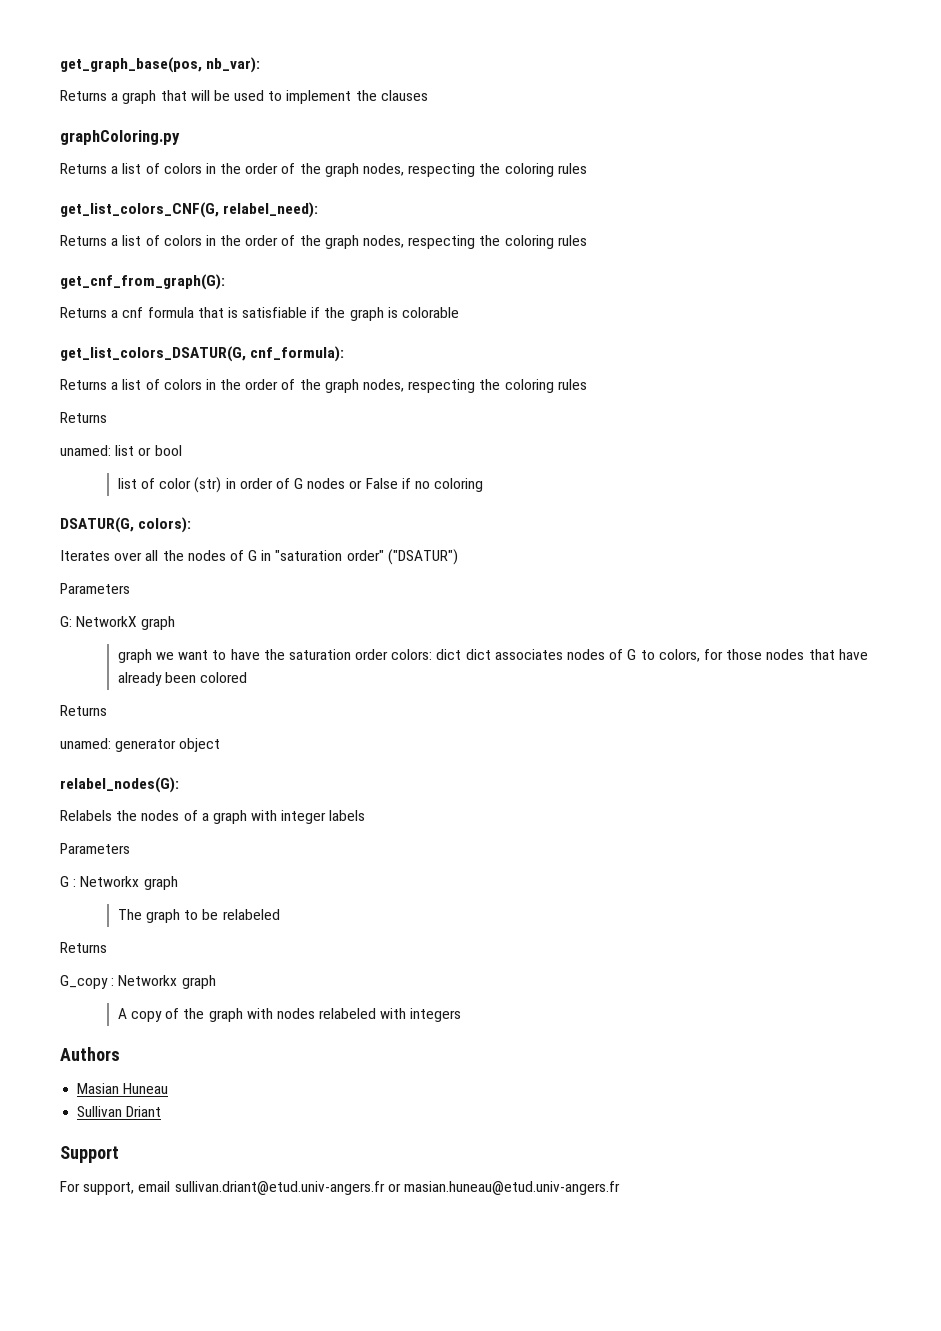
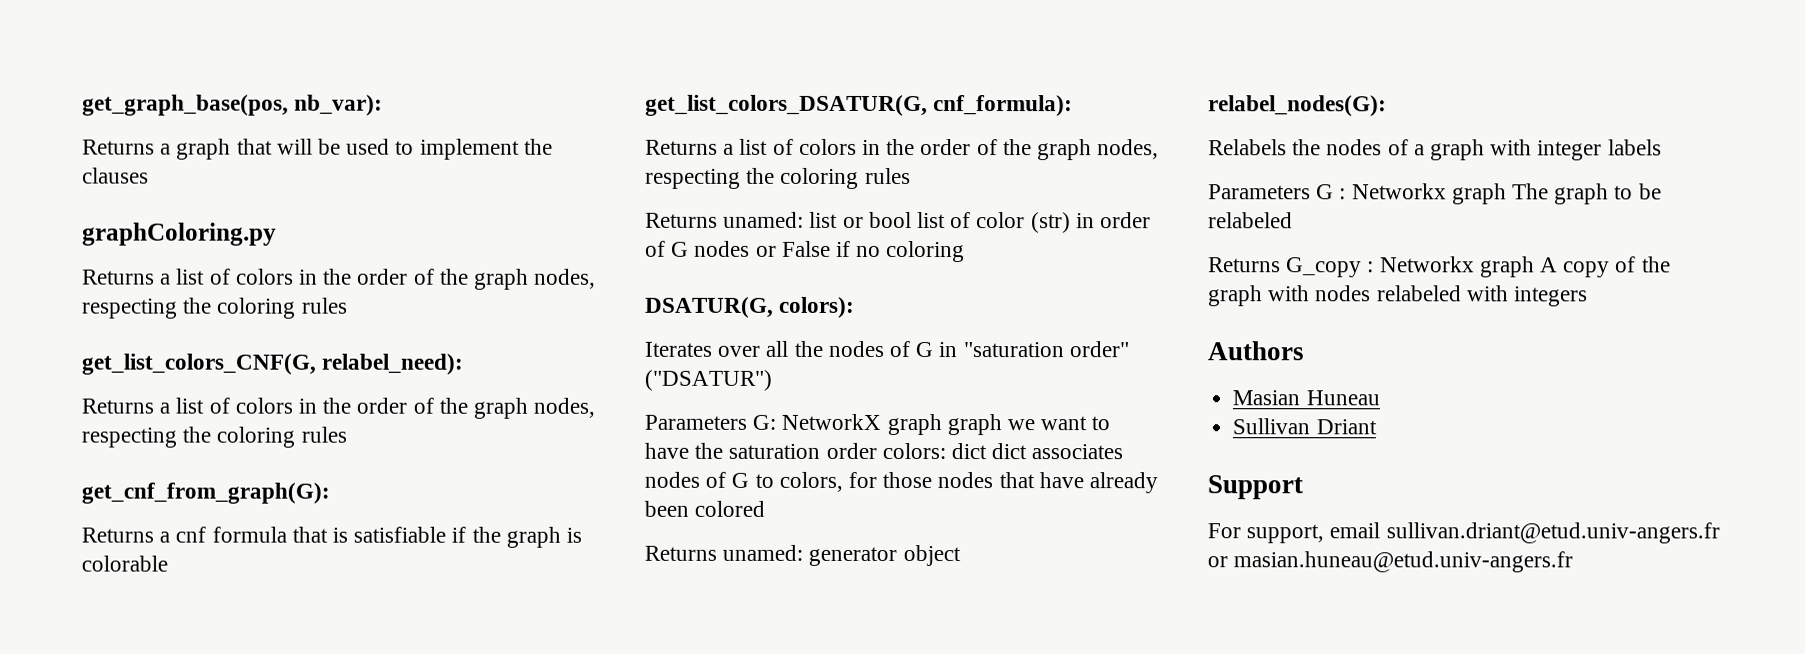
  get_list_colors_DSATUR(G, cnf_formula):
  Returns a list of colors in the order of the graph nodes, respecting the coloring rules
- Returns
- unamed: list or bool
- list of color (str) in order of G nodes or False if no coloring
+ Returns unamed: list or bool list of color (str) in order of G nodes or False if no coloring
  Iterates over all the nodes of G in "saturation order" ("DSATUR")
- Parameters
- G: NetworkX graph
- graph we want to have the saturation order colors: dict dict associates nodes of G to colors, for those nodes that have already been colored
- Returns
- unamed: generator object
+ Parameters G: NetworkX graph graph we want to have the saturation order colors: dict dict associates nodes of G to colors, for those nodes that have already been colored
+ Returns unamed: generator object
  Relabels the nodes of a graph with integer labels
- Parameters
- G : Networkx graph
- The graph to be relabeled
- Returns
- G_copy : Networkx graph
- A copy of the graph with nodes relabeled with integers
+ Parameters G : Networkx graph The graph to be relabeled
+ Returns G_copy : Networkx graph A copy of the graph with nodes relabeled with integers

